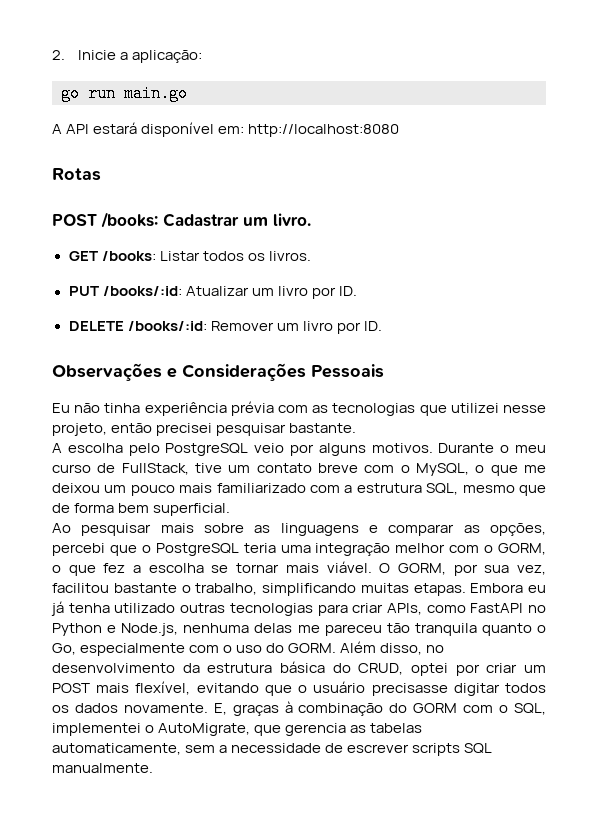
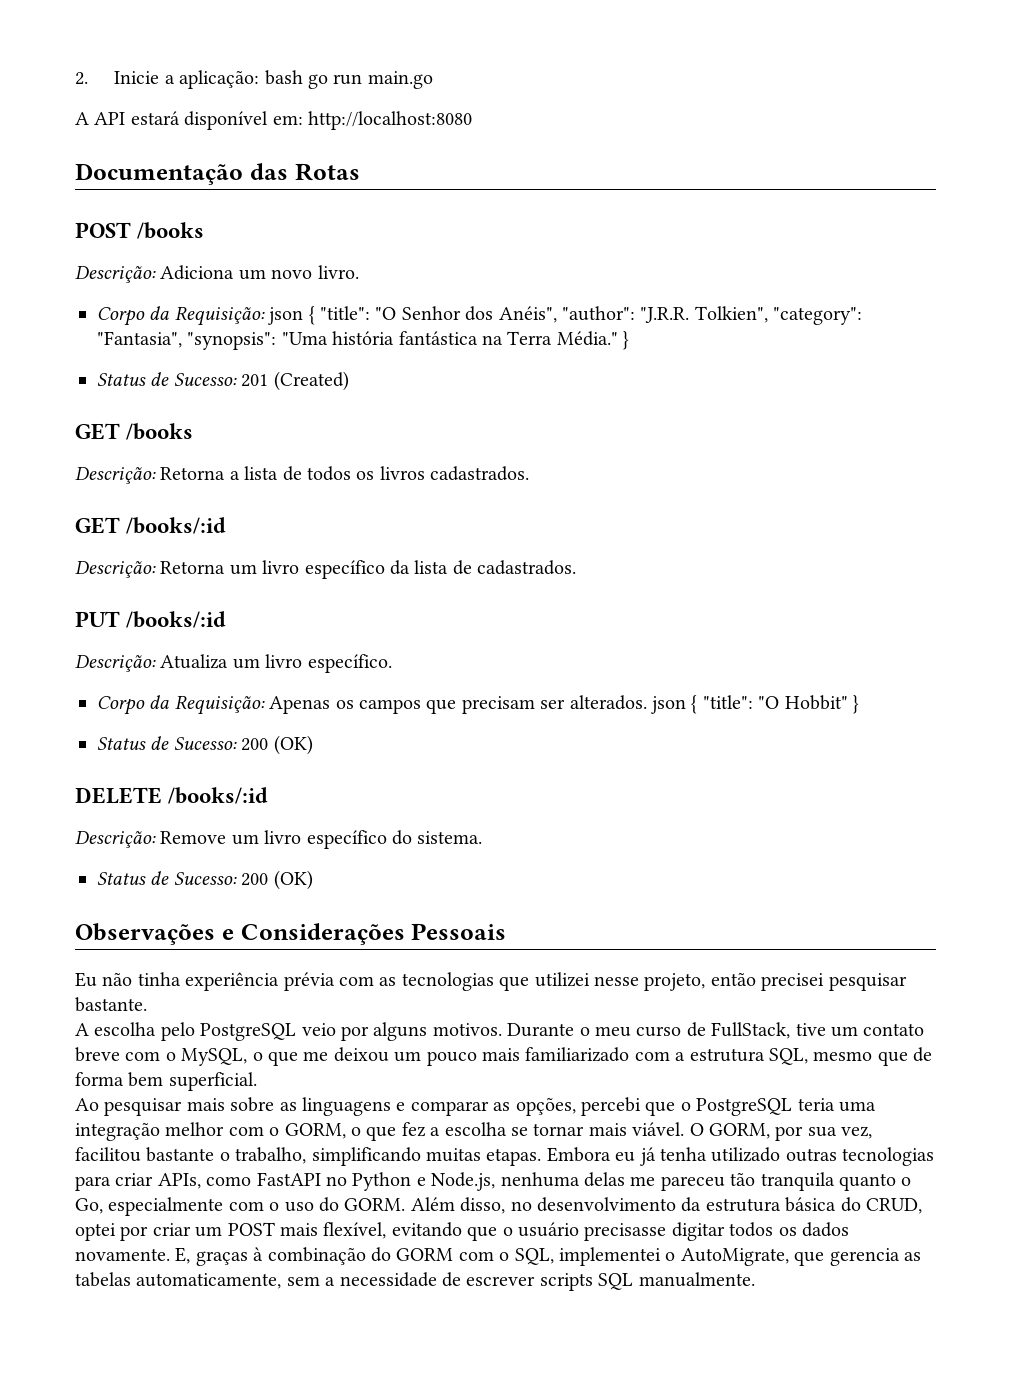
- 2. Inicie a aplicação:
- go run main.go
+ 2. Inicie a aplicação: bash go run main.go
- Rotas
+ Documentação das Rotas
- POST /books: Cadastrar um livro.
- GET /books: Listar todos os livros.
- PUT /books/:id: Atualizar um livro por ID.
- DELETE /books/:id: Remover um livro por ID.
+ POST /books
+ Descrição: Adiciona um novo livro.
+ Corpo da Requisição: json { "title": "O Senhor dos Anéis", "author": "J.R.R. Tolkien", "category": "Fantasia", "synopsis": "Uma história fantástica na Terra Média." }
+ Status de Sucesso: 201 (Created)
+ GET /books
+ Descrição: Retorna a lista de todos os livros cadastrados.
+ GET /books/:id
+ Descrição: Retorna um livro específico da lista de cadastrados.
+ PUT /books/:id
+ Descrição: Atualiza um livro específico.
+ Corpo da Requisição: Apenas os campos que precisam ser alterados. json { "title": "O Hobbit" }
+ Status de Sucesso: 200 (OK)
+ DELETE /books/:id
+ Descrição: Remove um livro específico do sistema.
+ Status de Sucesso: 200 (OK)

